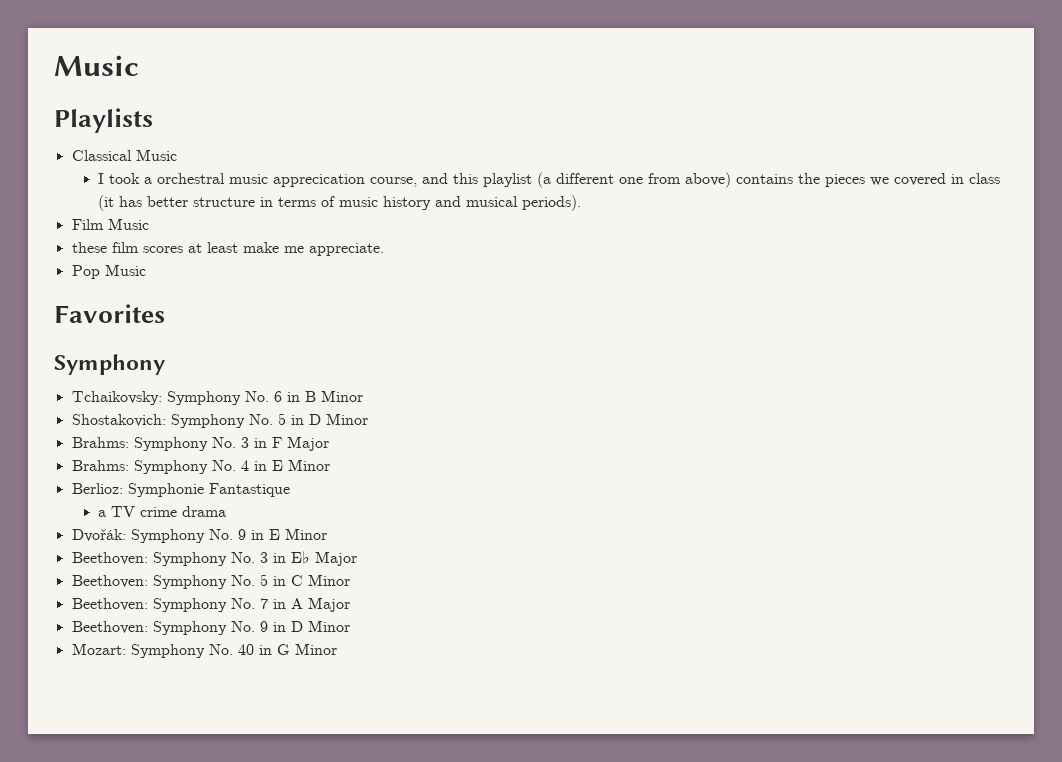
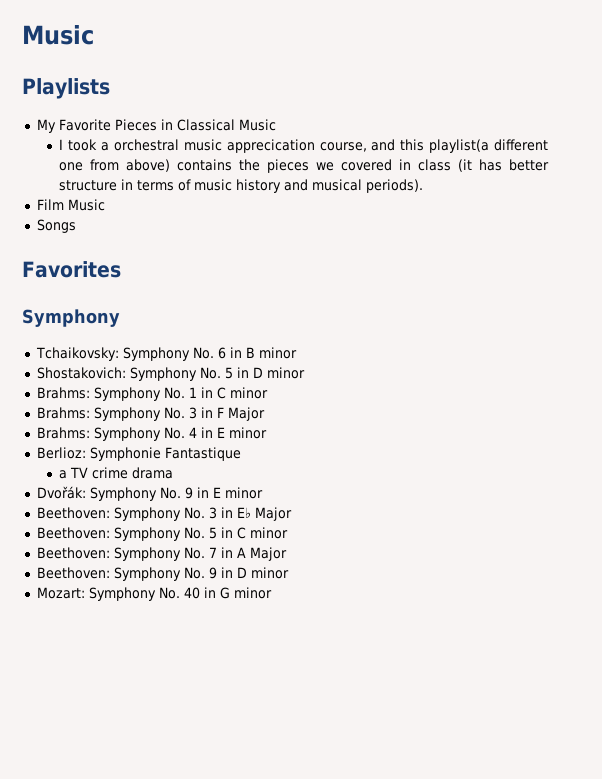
- Classical Music
+ My Favorite Pieces in Classical Music
- I took a orchestral music apprecication course, and this playlist (a different one from above) contains the pieces we covered in class (it has better structure in terms of music history and musical periods).
+ I took a orchestral music apprecication course, and this playlist(a different one from above) contains the pieces we covered in class (it has better structure in terms of music history and musical periods).
- these film scores at least make me appreciate.
- Pop Music
+ Songs
- Tchaikovsky: Symphony No. 6 in B Minor
+ Tchaikovsky: Symphony No. 6 in B minor
- Shostakovich: Symphony No. 5 in D Minor
+ Shostakovich: Symphony No. 5 in D minor
+ Brahms: Symphony No. 1 in C minor
- Brahms: Symphony No. 4 in E Minor
+ Brahms: Symphony No. 4 in E minor
- Dvořák: Symphony No. 9 in E Minor
+ Dvořák: Symphony No. 9 in E minor
- Beethoven: Symphony No. 5 in C Minor
+ Beethoven: Symphony No. 5 in C minor
- Beethoven: Symphony No. 9 in D Minor
+ Beethoven: Symphony No. 9 in D minor
- Mozart: Symphony No. 40 in G Minor
+ Mozart: Symphony No. 40 in G minor

